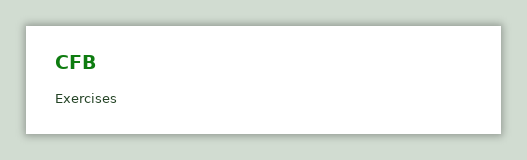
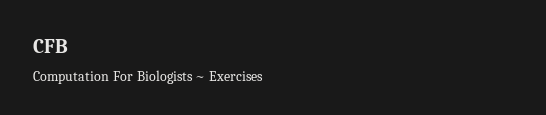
- Exercises
+ Computation For Biologists ~ Exercises

